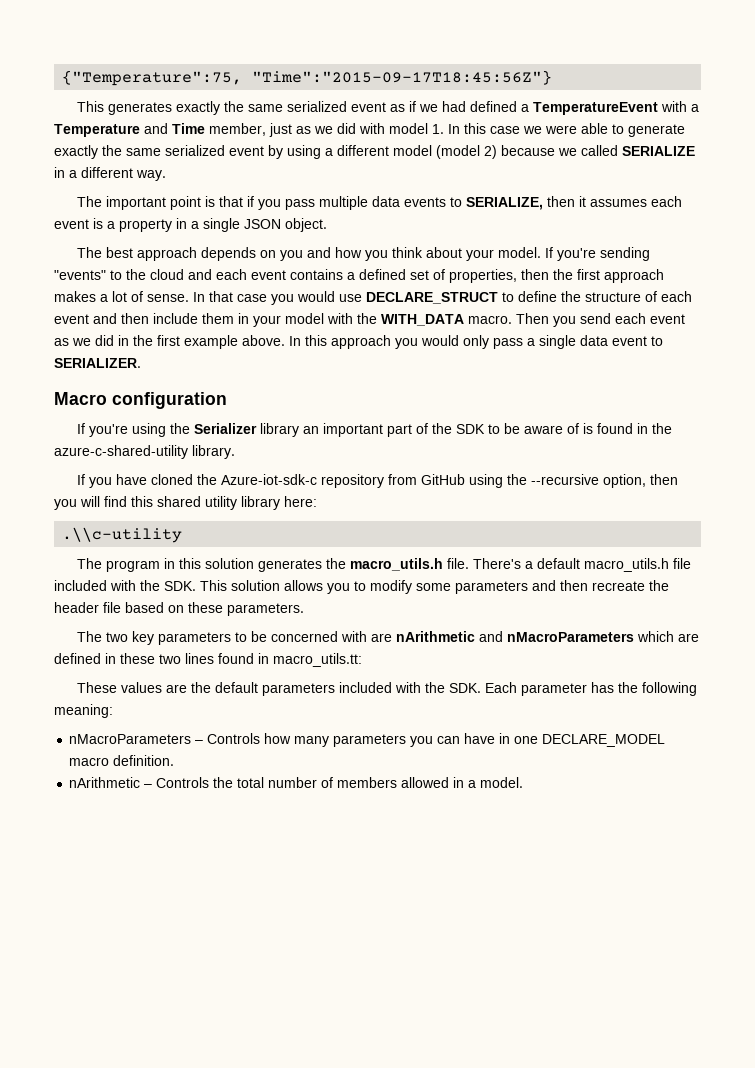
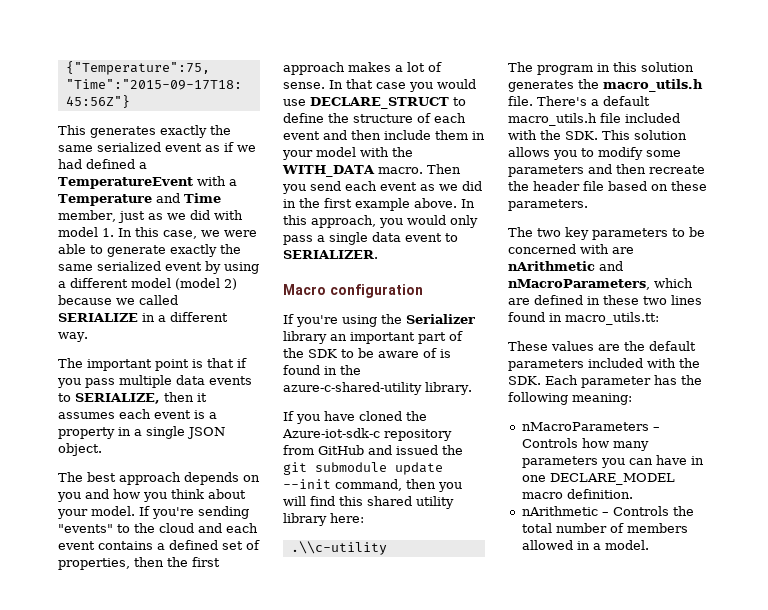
- This generates exactly the same serialized event as if we had defined a TemperatureEvent with a Temperature and Time member, just as we did with model 1. In this case we were able to generate exactly the same serialized event by using a different model (model 2) because we called SERIALIZE in a different way.
+ This generates exactly the same serialized event as if we had defined a TemperatureEvent with a Temperature and Time member, just as we did with model 1. In this case, we were able to generate exactly the same serialized event by using a different model (model 2) because we called SERIALIZE in a different way.
- In this approach you would only pass a single data event to SERIALIZER.
+ In this approach, you would only pass a single data event to SERIALIZER.
- If you have cloned the Azure-iot-sdk-c repository from GitHub using the --recursive option, then you will find this shared utility library here:
+ If you have cloned the Azure-iot-sdk-c repository from GitHub and issued the git submodule update --init command, then you will find this shared utility library here:
- The two key parameters to be concerned with are nArithmetic and nMacroParameters which are defined in these two lines found in macro_utils.tt:
+ The two key parameters to be concerned with are nArithmetic and nMacroParameters, which are defined in these two lines found in macro_utils.tt:

